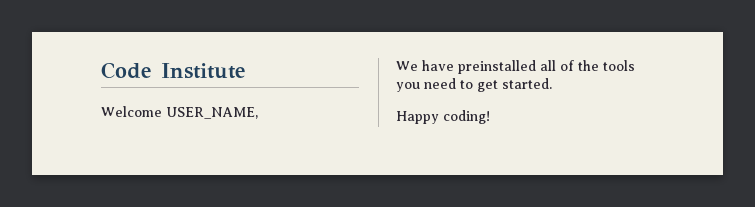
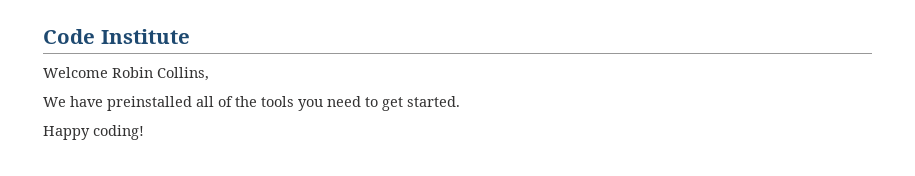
- Welcome USER_NAME,
+ Welcome Robin Collins,

